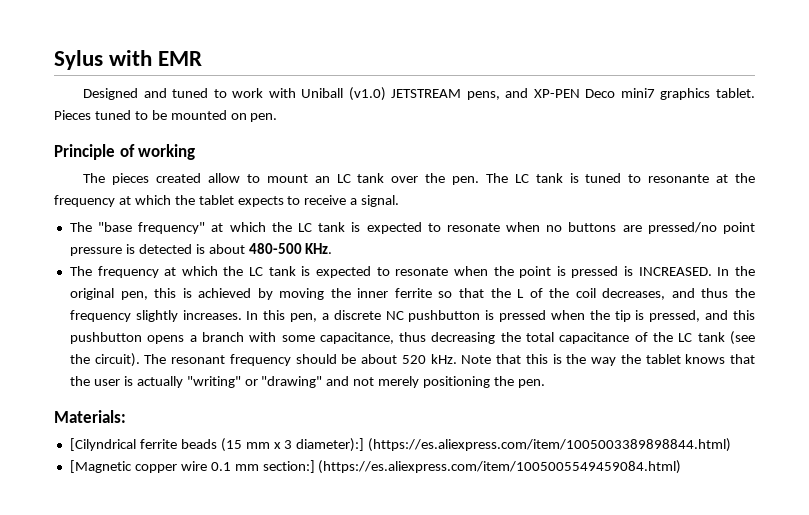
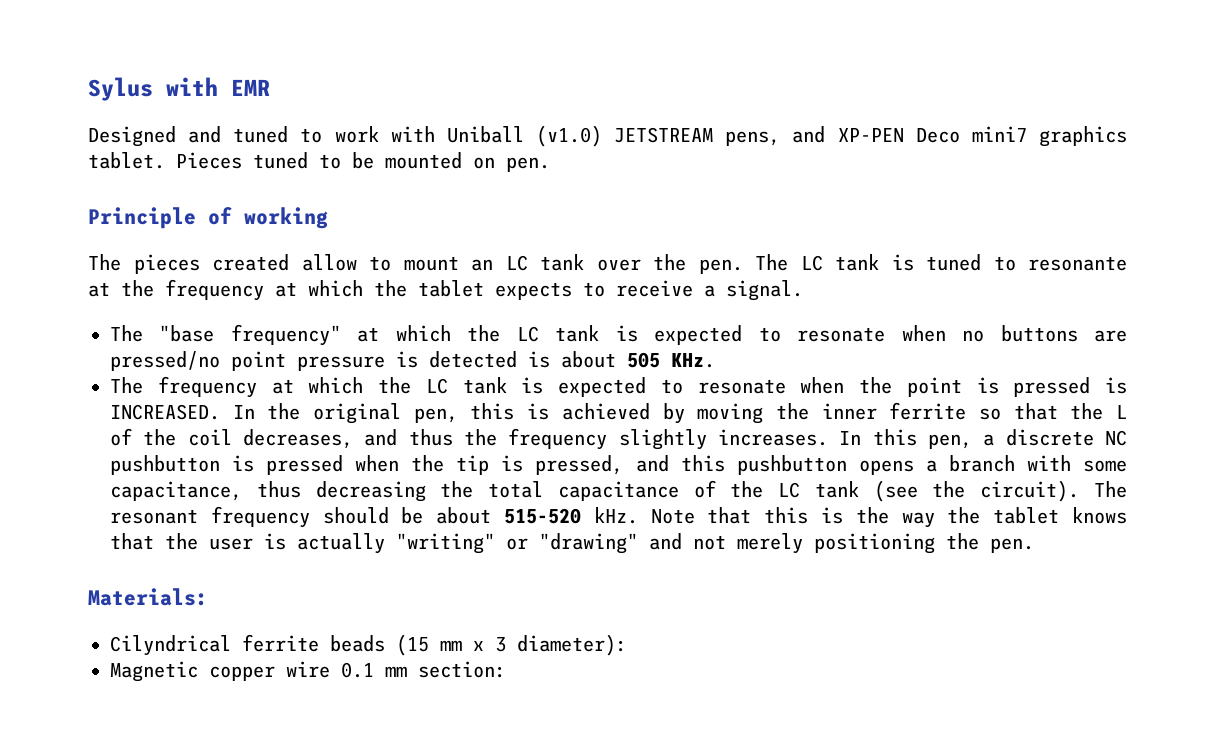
- The "base frequency" at which the LC tank is expected to resonate when no buttons are pressed/no point pressure is detected is about 480-500 KHz.
+ The "base frequency" at which the LC tank is expected to resonate when no buttons are pressed/no point pressure is detected is about 505 KHz.
- The resonant frequency should be about 520 kHz.
+ The resonant frequency should be about 515-520 kHz.
- [Cilyndrical ferrite beads (15 mm x 3 diameter):] (https://es.aliexpress.com/item/1005003389898844.html)
- [Magnetic copper wire 0.1 mm section:] (https://es.aliexpress.com/item/1005005549459084.html)
+ Cilyndrical ferrite beads (15 mm x 3 diameter):
+ Magnetic copper wire 0.1 mm section:

